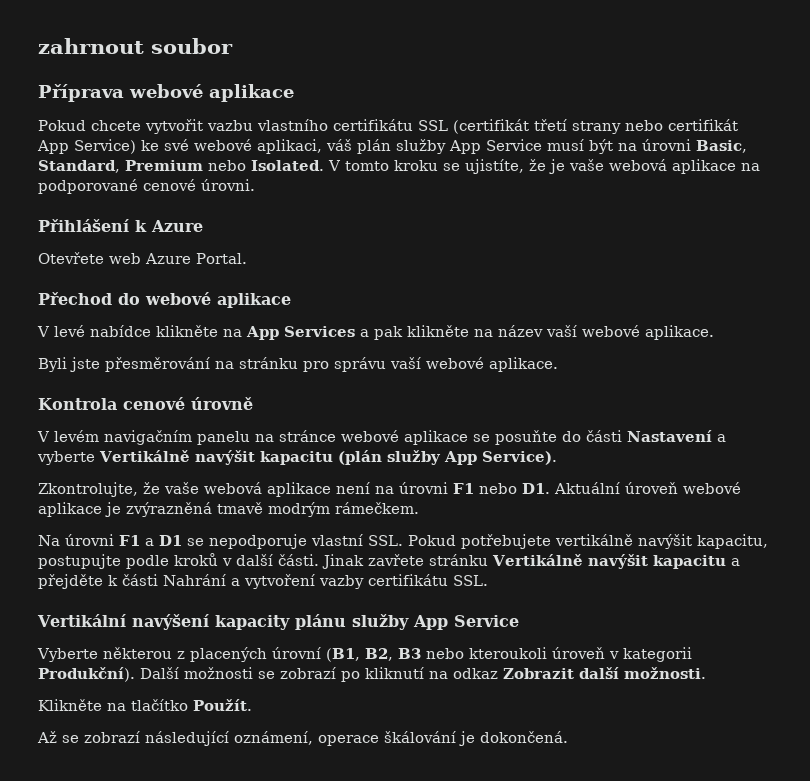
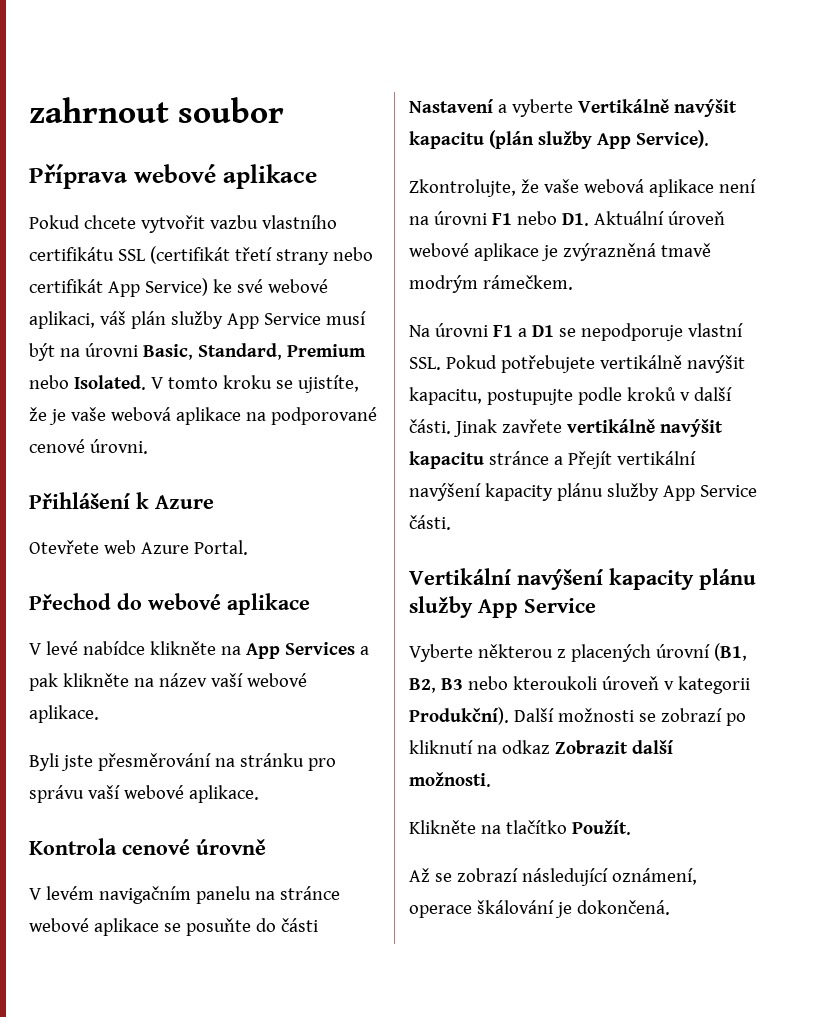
- Jinak zavřete stránku Vertikálně navýšit kapacitu a přejděte k části Nahrání a vytvoření vazby certifikátu SSL.
+ Jinak zavřete vertikálně navýšit kapacitu stránce a Přejít vertikální navýšení kapacity plánu služby App Service části.

